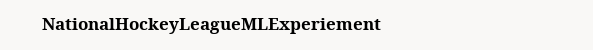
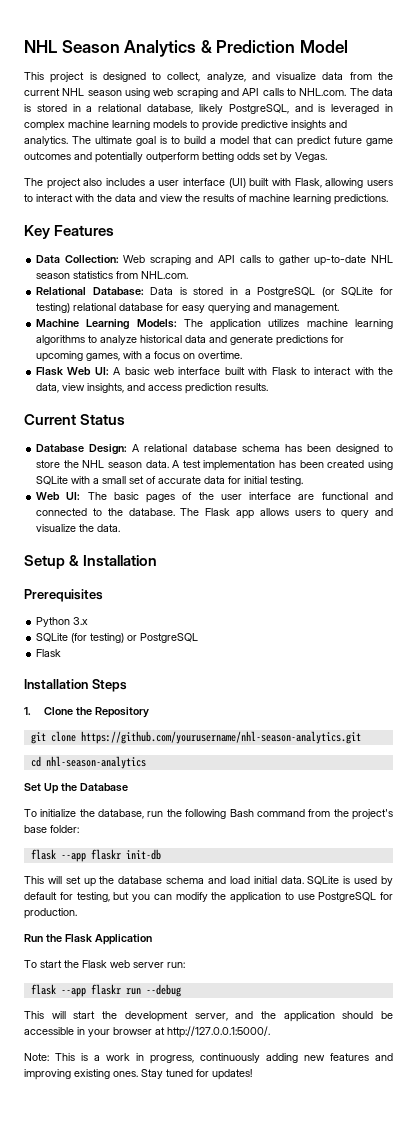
- NationalHockeyLeagueMLExperiement
+ NHL Season Analytics & Prediction Model
+ This project is designed to collect, analyze, and visualize data from the current NHL season using web scraping and API calls to NHL.com. The data is stored in a relational database, likely PostgreSQL, and is leveraged in complex machine learning models to provide predictive insights and analytics. The ultimate goal is to build a model that can predict future game outcomes and potentially outperform betting odds set by Vegas.
+ The project also includes a user interface (UI) built with Flask, allowing users to interact with the data and view the results of machine learning predictions.
+ Key Features
+ Data Collection: Web scraping and API calls to gather up-to-date NHL season statistics from NHL.com.
+ Relational Database: Data is stored in a PostgreSQL (or SQLite for testing) relational database for easy querying and management.
+ Machine Learning Models: The application utilizes machine learning algorithms to analyze historical data and generate predictions for upcoming games, with a focus on overtime.
+ Flask Web UI: A basic web interface built with Flask to interact with the data, view insights, and access prediction results.
+ Current Status
+ Database Design: A relational database schema has been designed to store the NHL season data. A test implementation has been created using SQLite with a small set of accurate data for initial testing.
+ Web UI: The basic pages of the user interface are functional and connected to the database. The Flask app allows users to query and visualize the data.
+ Setup & Installation
+ Prerequisites
+ Python 3.x
+ SQLite (for testing) or PostgreSQL
+ Flask
+ Installation Steps
+ 1. Clone the Repository
+ git clone https://github.com/yourusername/nhl-season-analytics.git
+ cd nhl-season-analytics
+ Set Up the Database
+ To initialize the database, run the following Bash command from the project's base folder:
+ flask --app flaskr init-db
+ This will set up the database schema and load initial data. SQLite is used by default for testing, but you can modify the application to use PostgreSQL for production.
+ Run the Flask Application
+ To start the Flask web server run:
+ flask --app flaskr run --debug
+ This will start the development server, and the application should be accessible in your browser at http://127.0.0.1:5000/.
+ Note: This is a work in progress, continuously adding new features and improving existing ones. Stay tuned for updates!

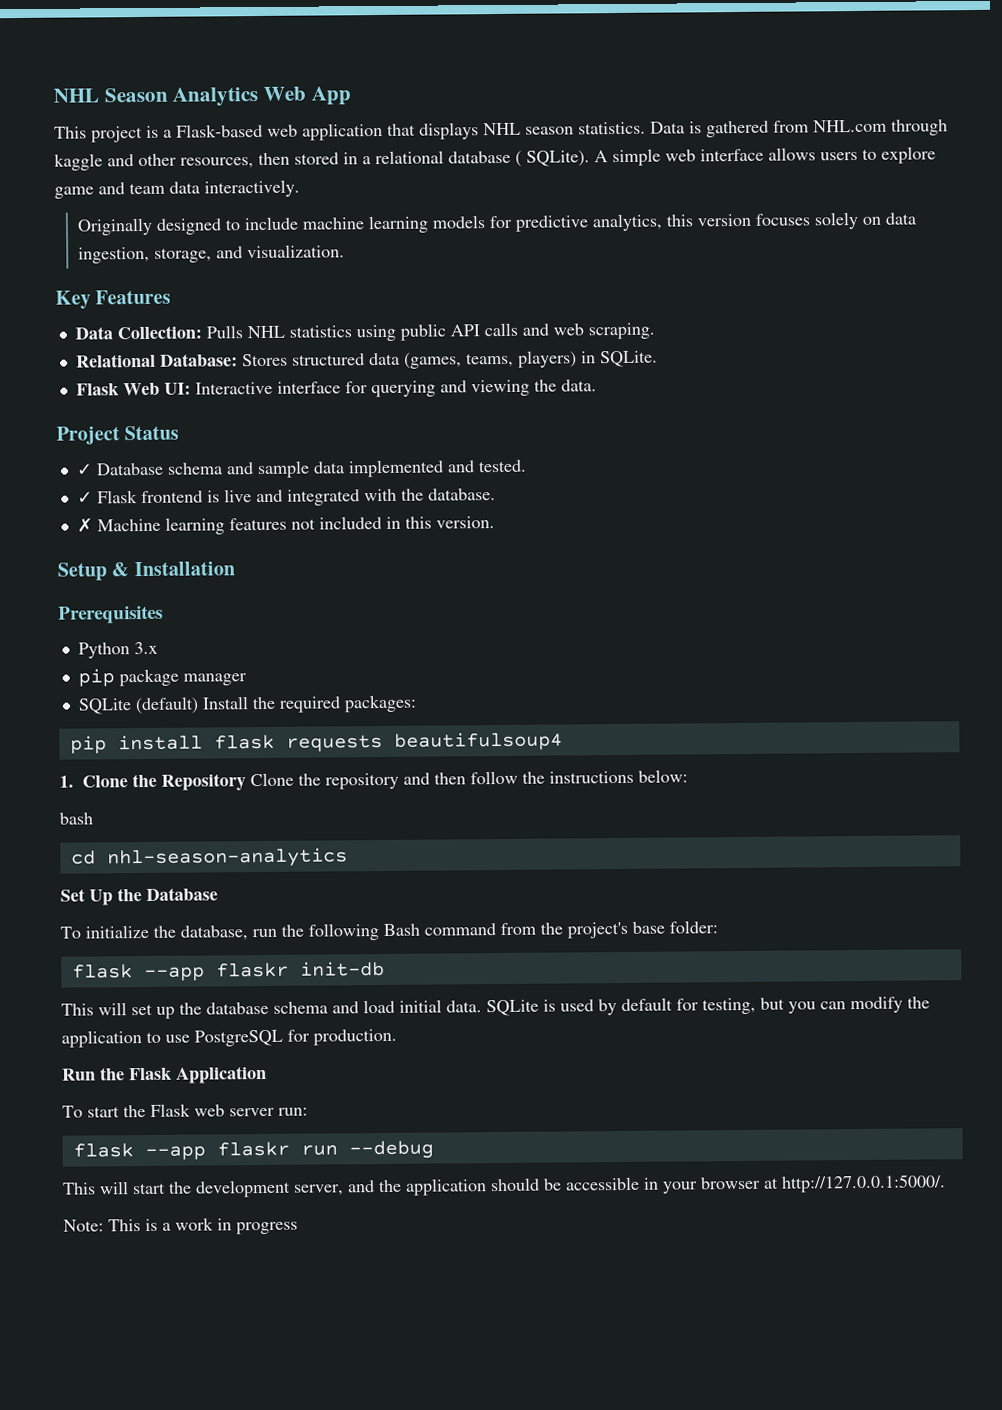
- NHL Season Analytics & Prediction Model
+ NHL Season Analytics Web App
- This project is designed to collect, analyze, and visualize data from the current NHL season using web scraping and API calls to NHL.com. The data is stored in a relational database, likely PostgreSQL, and is leveraged in complex machine learning models to provide predictive insights and analytics. The ultimate goal is to build a model that can predict future game outcomes and potentially outperform betting odds set by Vegas.
- The project also includes a user interface (UI) built with Flask, allowing users to interact with the data and view the results of machine learning predictions.
+ This project is a Flask-based web application that displays NHL season statistics. Data is gathered from NHL.com through kaggle and other resources, then stored in a relational database ( SQLite). A simple web interface allows users to explore game and team data interactively.
+ Originally designed to include machine learning models for predictive analytics, this version focuses solely on data ingestion, storage, and visualization.
  Key Features
- Data Collection: Web scraping and API calls to gather up-to-date NHL season statistics from NHL.com.
- Relational Database: Data is stored in a PostgreSQL (or SQLite for testing) relational database for easy querying and management.
- Machine Learning Models: The application utilizes machine learning algorithms to analyze historical data and generate predictions for upcoming games, with a focus on overtime.
- Flask Web UI: A basic web interface built with Flask to interact with the data, view insights, and access prediction results.
- Current Status
- Database Design: A relational database schema has been designed to store the NHL season data. A test implementation has been created using SQLite with a small set of accurate data for initial testing.
- Web UI: The basic pages of the user interface are functional and connected to the database. The Flask app allows users to query and visualize the data.
+ Data Collection: Pulls NHL statistics using public API calls and web scraping.
+ Relational Database: Stores structured data (games, teams, players) in SQLite.
+ Flask Web UI: Interactive interface for querying and viewing the data.
+ Project Status
+ ✓ Database schema and sample data implemented and tested.
+ ✓ Flask frontend is live and integrated with the database.
+ ✗ Machine learning features not included in this version.
- SQLite (for testing) or PostgreSQL
- Flask
- Installation Steps
- 1. Clone the Repository
- git clone https://github.com/yourusername/nhl-season-analytics.git
+ pip package manager
+ SQLite (default) Install the required packages:
+ pip install flask requests beautifulsoup4
+ 1. Clone the Repository Clone the repository and then follow the instructions below:
+ bash
- Note: This is a work in progress, continuously adding new features and improving existing ones. Stay tuned for updates!
+ Note: This is a work in progress

